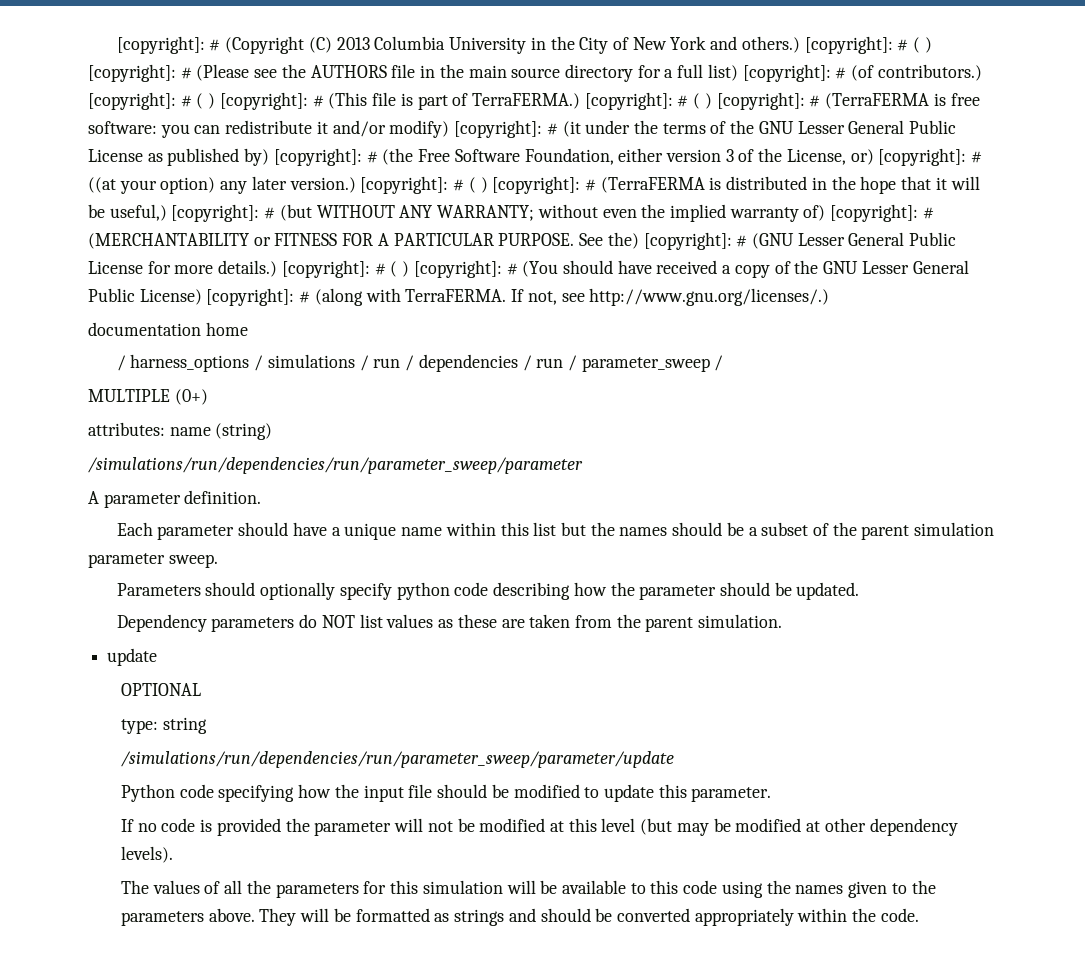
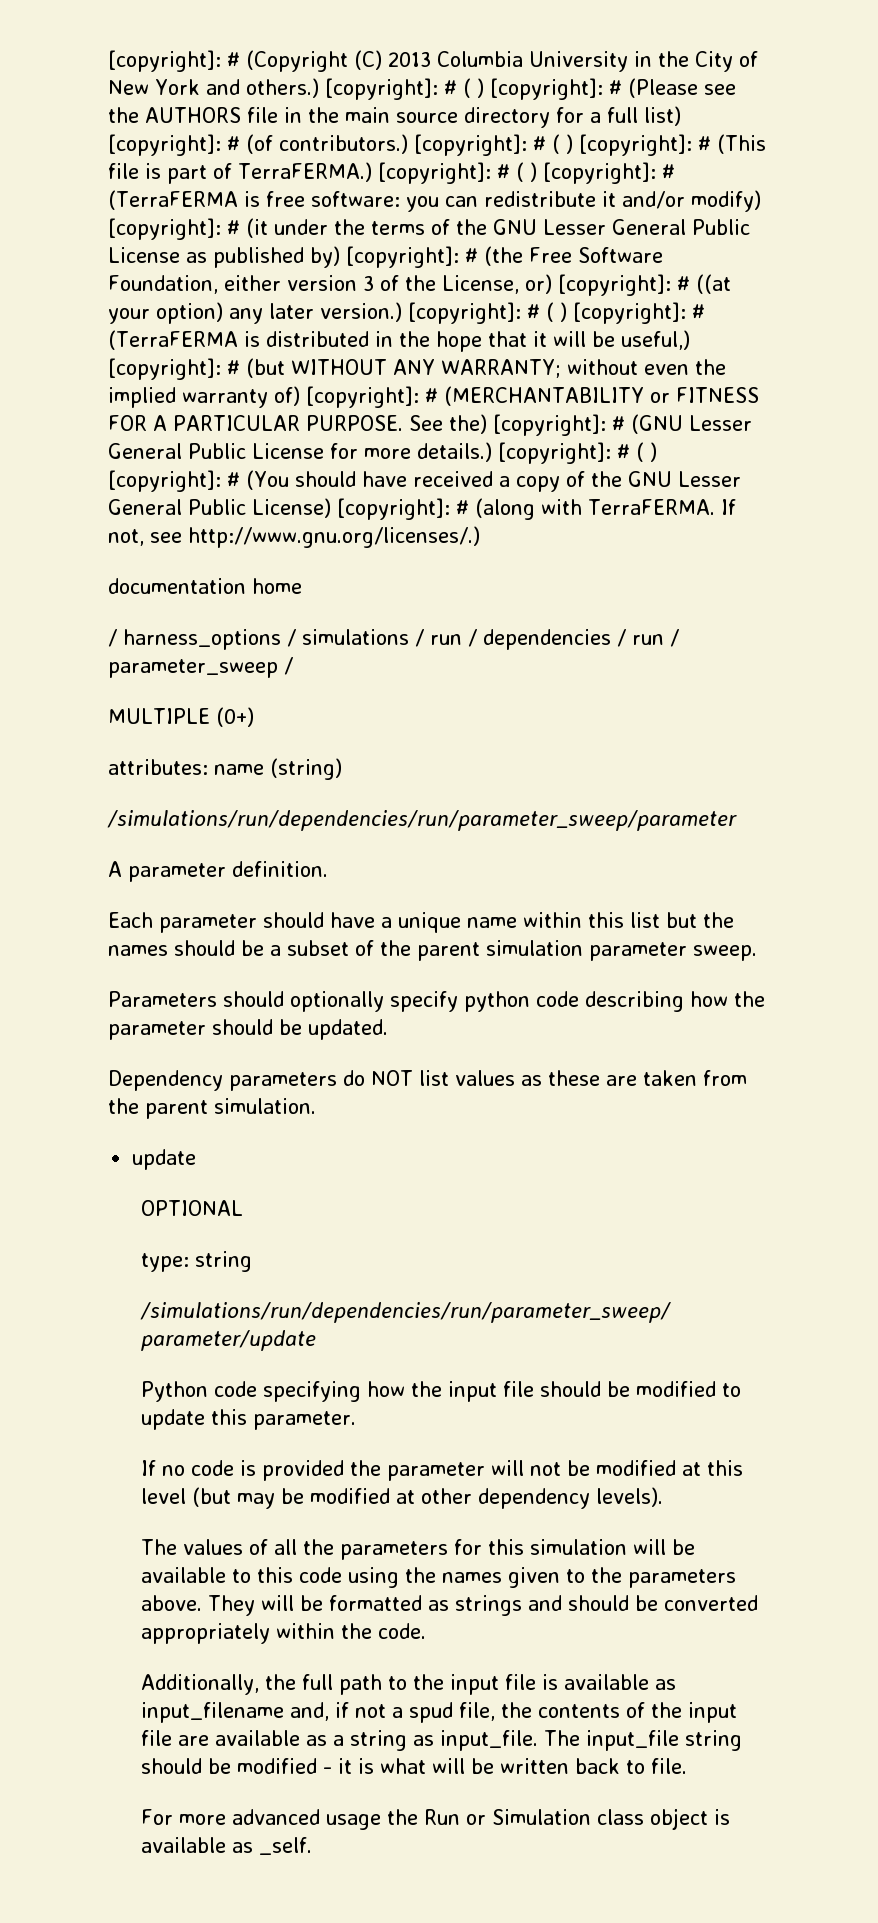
+ Additionally, the full path to the input file is available as input_filename and, if not a spud file, the contents of the input file are available as a string as input_file. The input_file string should be modified - it is what will be written back to file.
+ For more advanced usage the Run or Simulation class object is available as _self.

